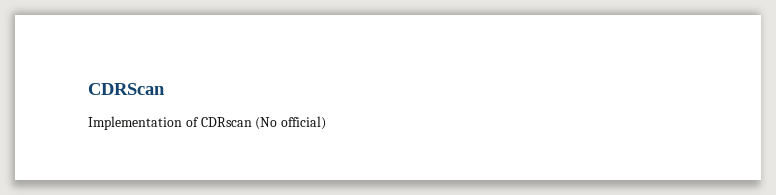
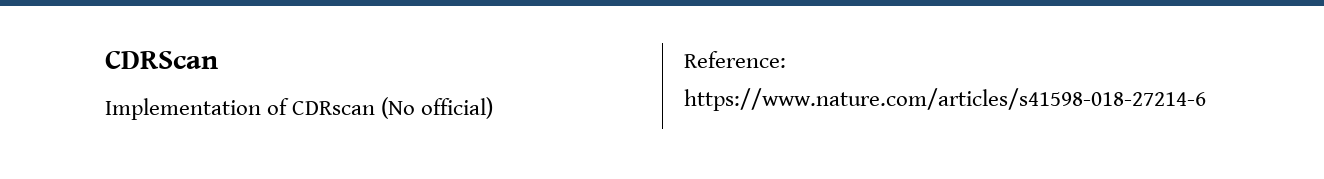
+ Reference: https://www.nature.com/articles/s41598-018-27214-6

